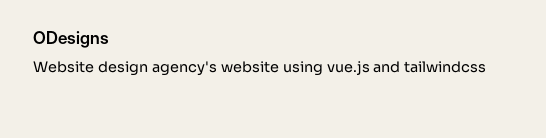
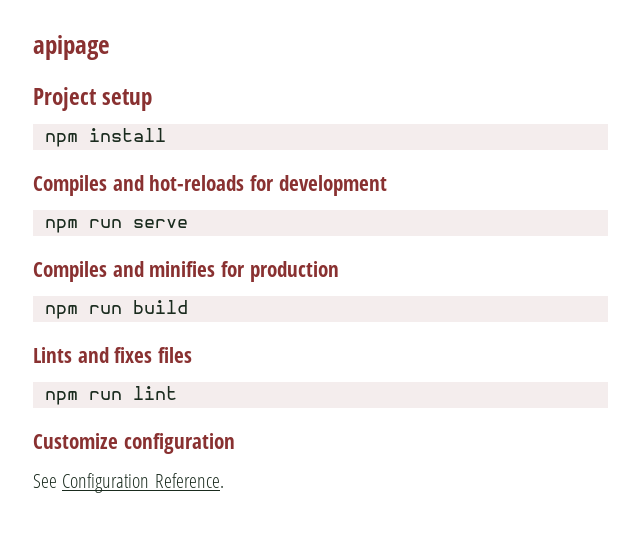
- ODesigns
- Website design agency's website using vue.js and tailwindcss
+ apipage
+ Project setup
+ npm install
+ Compiles and hot-reloads for development
+ npm run serve
+ Compiles and minifies for production
+ npm run build
+ Lints and fixes files
+ npm run lint
+ Customize configuration
+ See Configuration Reference.

